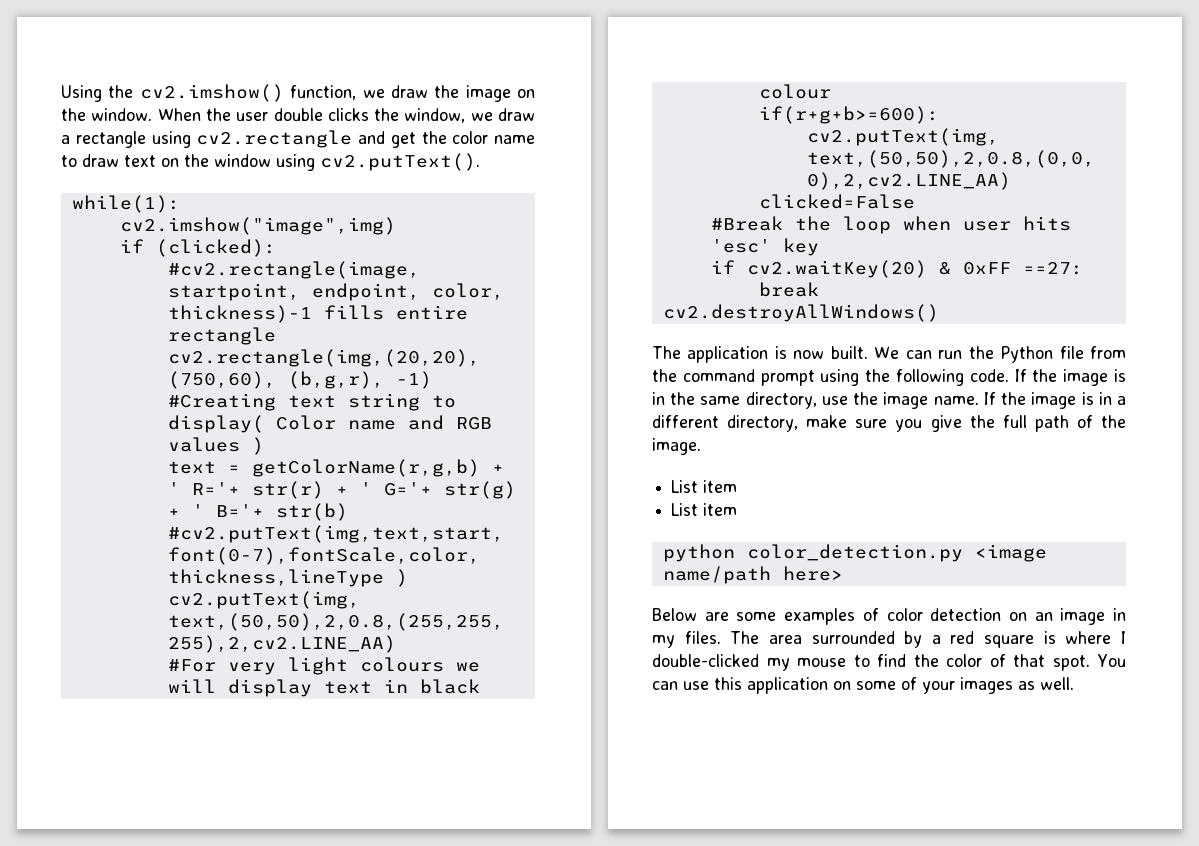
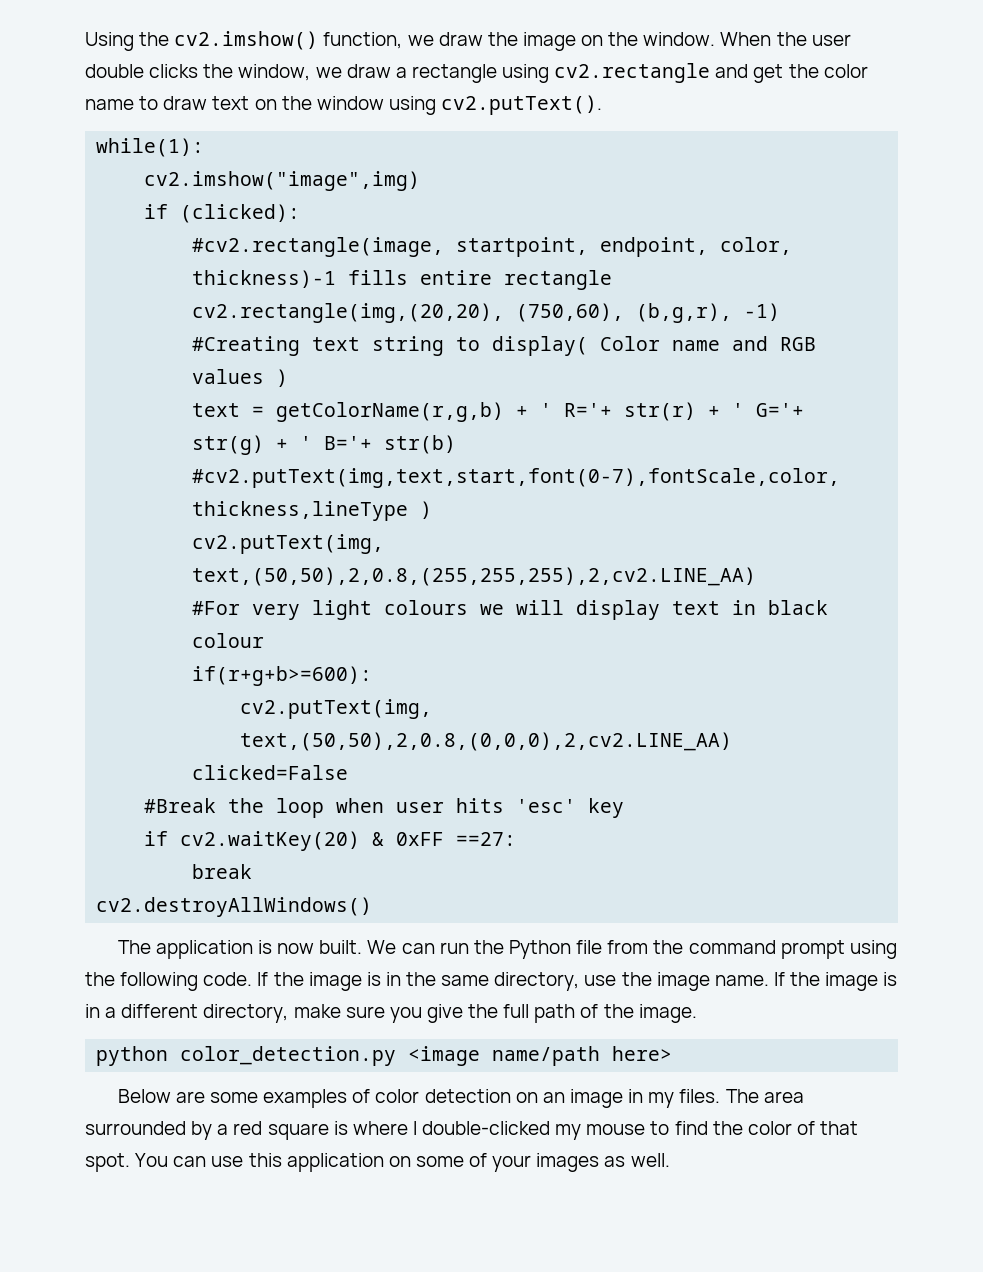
  If the image is in a different directory, make sure you give the full path of the image.
- List item
- List item

